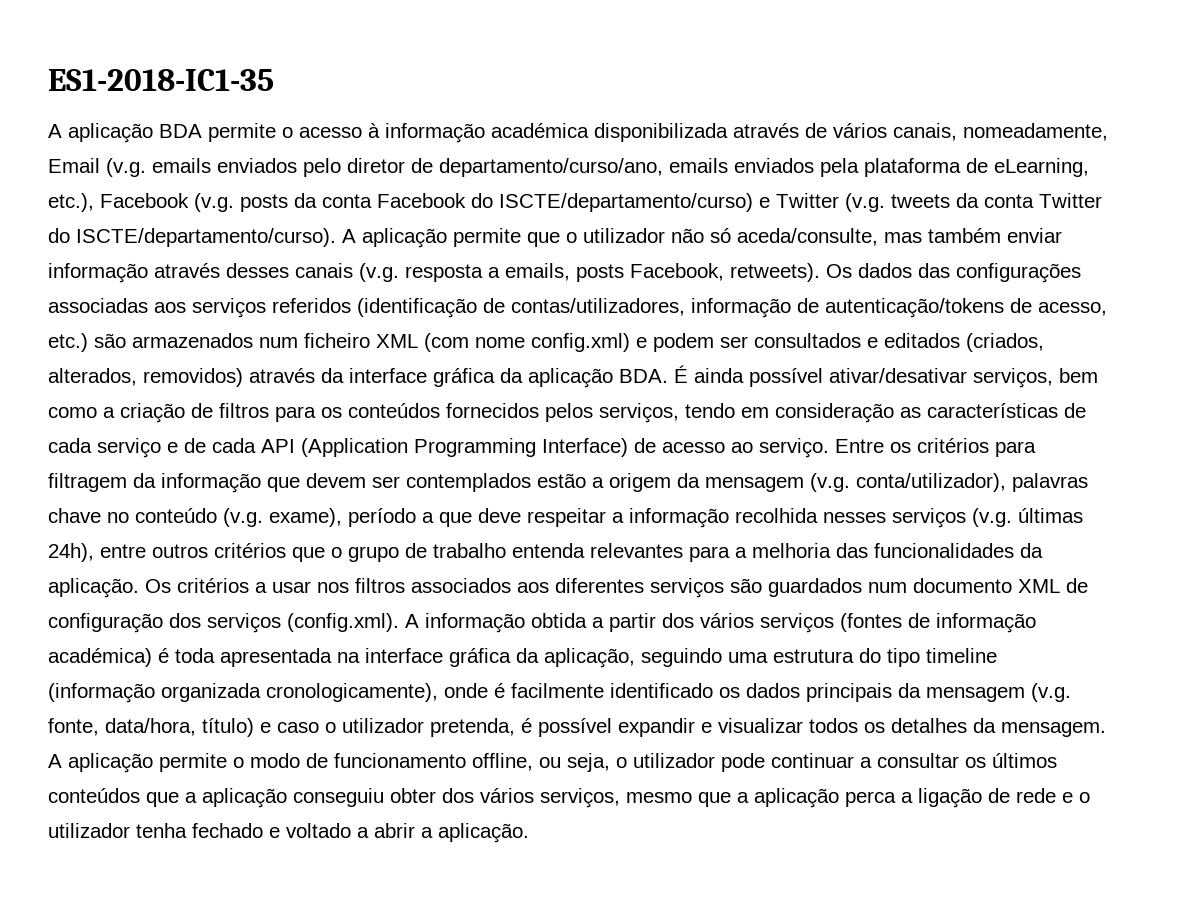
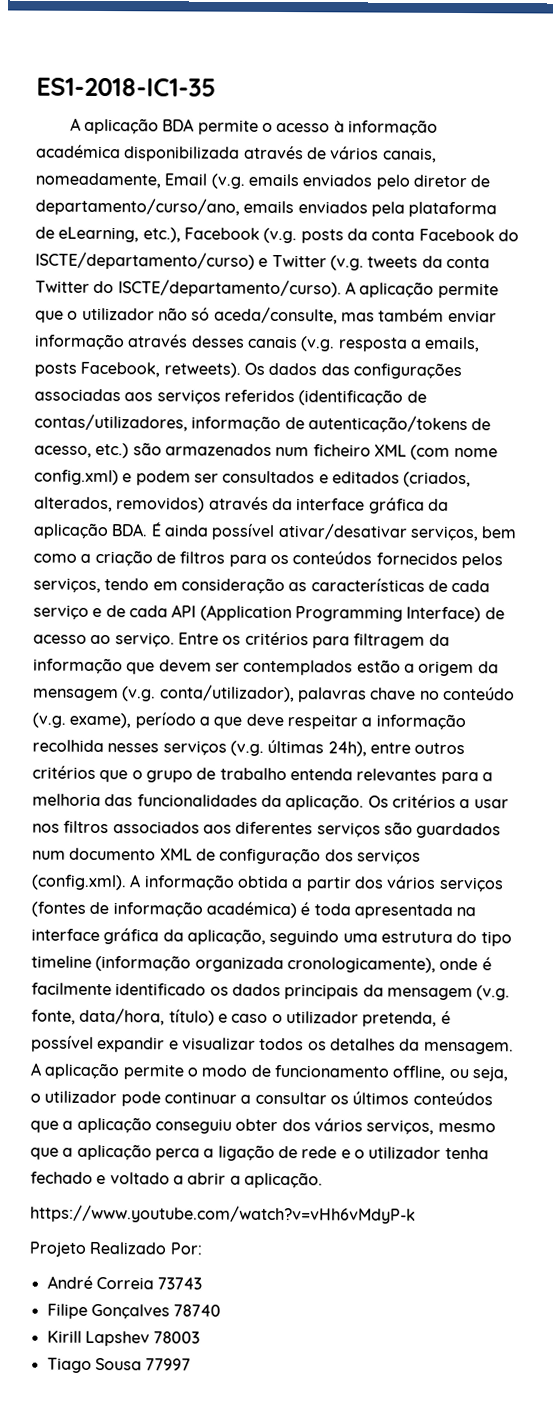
+ https://www.youtube.com/watch?v=vHh6vMdyP-k
+ Projeto Realizado Por:
+ André Correia 73743
+ Filipe Gonçalves 78740
+ Kirill Lapshev 78003
+ Tiago Sousa 77997

